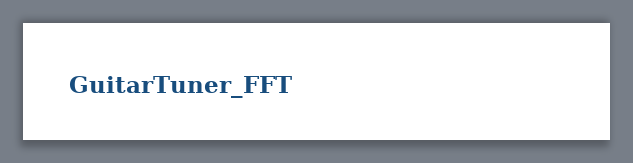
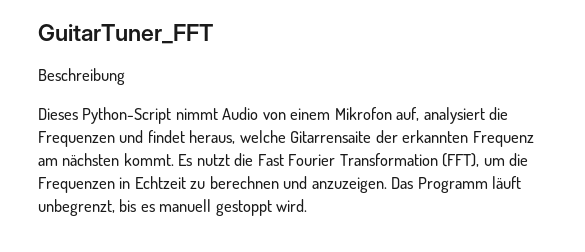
+ Beschreibung
+ Dieses Python-Script nimmt Audio von einem Mikrofon auf, analysiert die Frequenzen und findet heraus, welche Gitarrensaite der erkannten Frequenz am nächsten kommt. Es nutzt die Fast Fourier Transformation (FFT), um die Frequenzen in Echtzeit zu berechnen und anzuzeigen. Das Programm läuft unbegrenzt, bis es manuell gestoppt wird.

